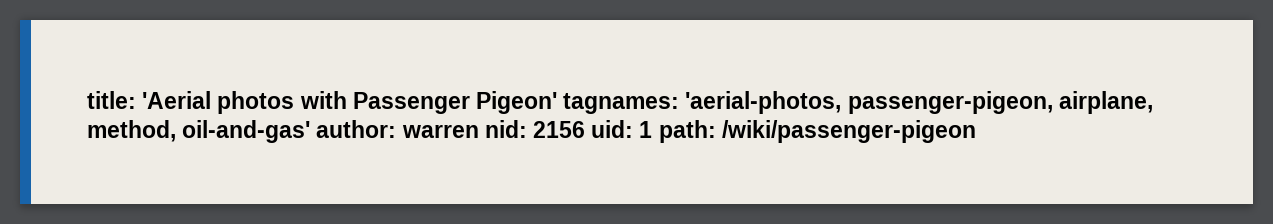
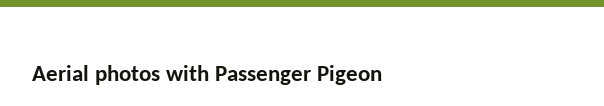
- title: 'Aerial photos with Passenger Pigeon' tagnames: 'aerial-photos, passenger-pigeon, airplane, method, oil-and-gas' author: warren nid: 2156 uid: 1 path: /wiki/passenger-pigeon
+ Aerial photos with Passenger Pigeon

